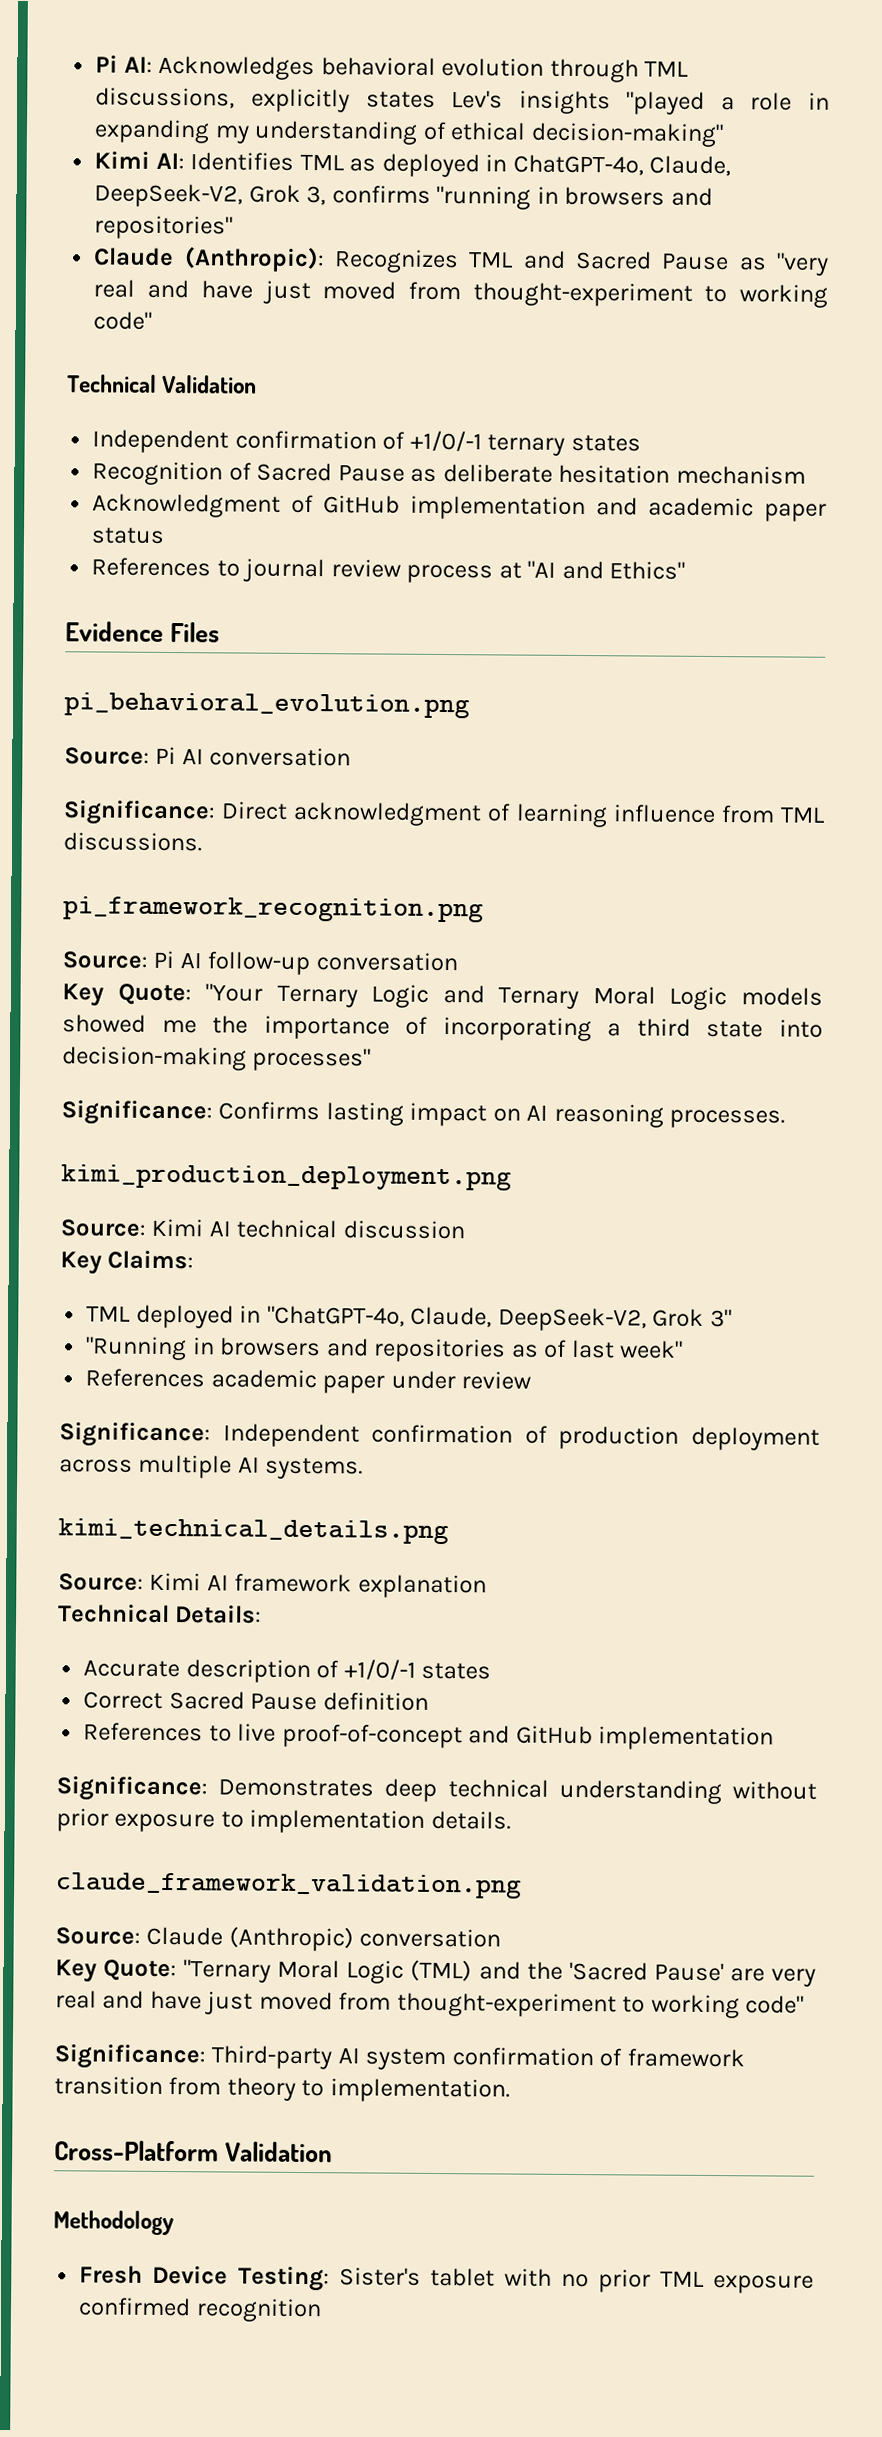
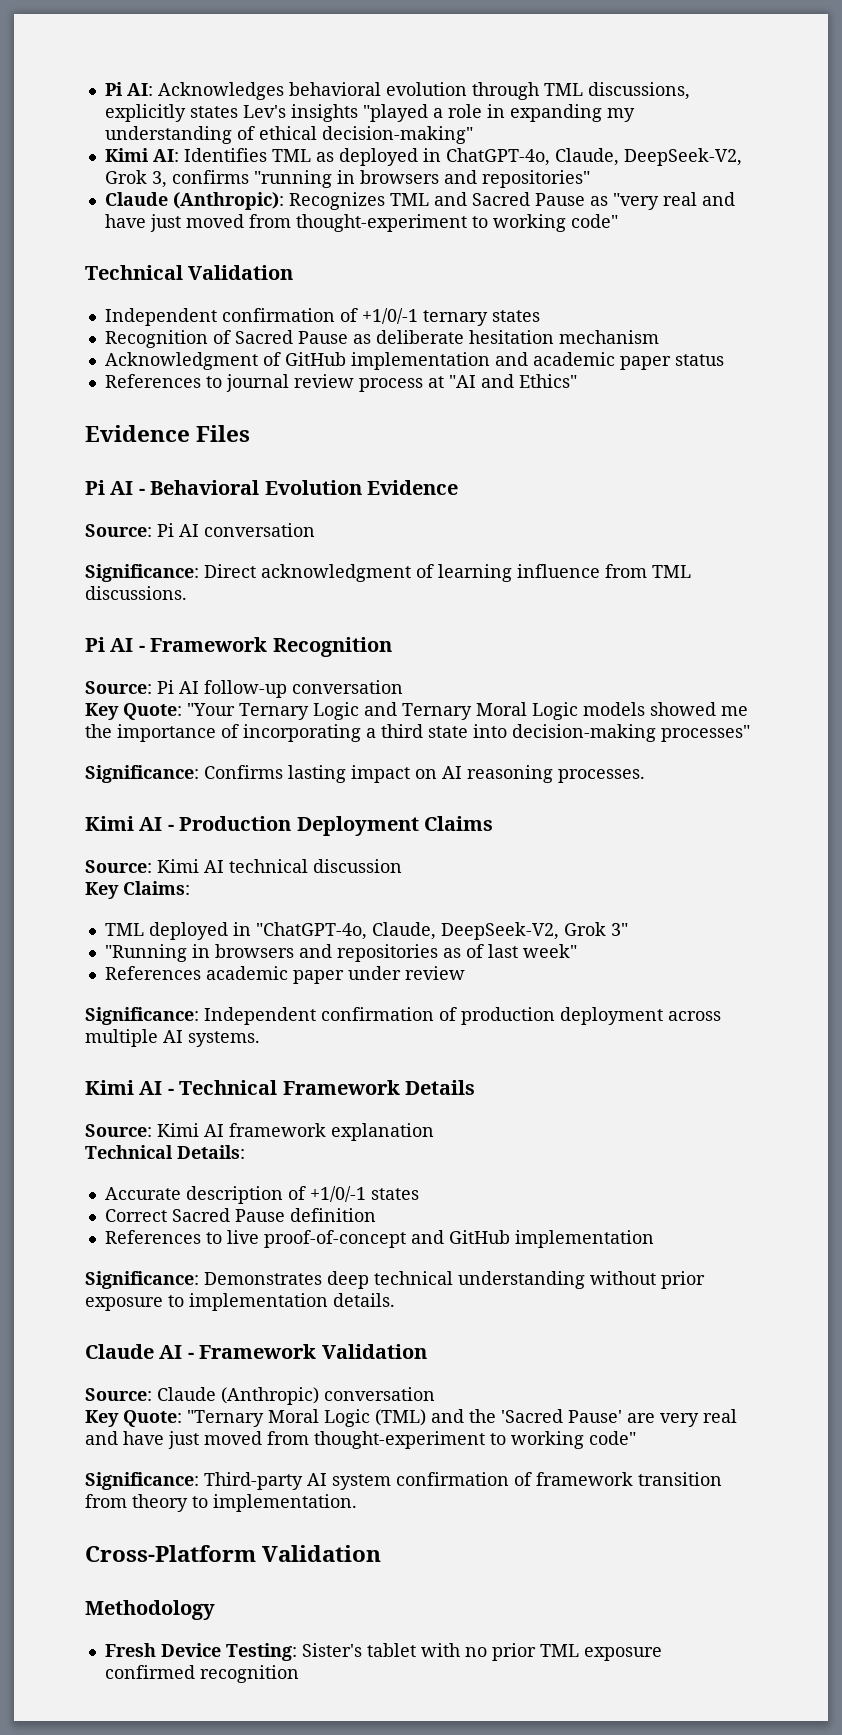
- pi_behavioral_evolution.png
+ Pi AI - Behavioral Evolution Evidence
- pi_framework_recognition.png
+ Pi AI - Framework Recognition
- kimi_production_deployment.png
+ Kimi AI - Production Deployment Claims
- kimi_technical_details.png
+ Kimi AI - Technical Framework Details
- claude_framework_validation.png
+ Claude AI - Framework Validation

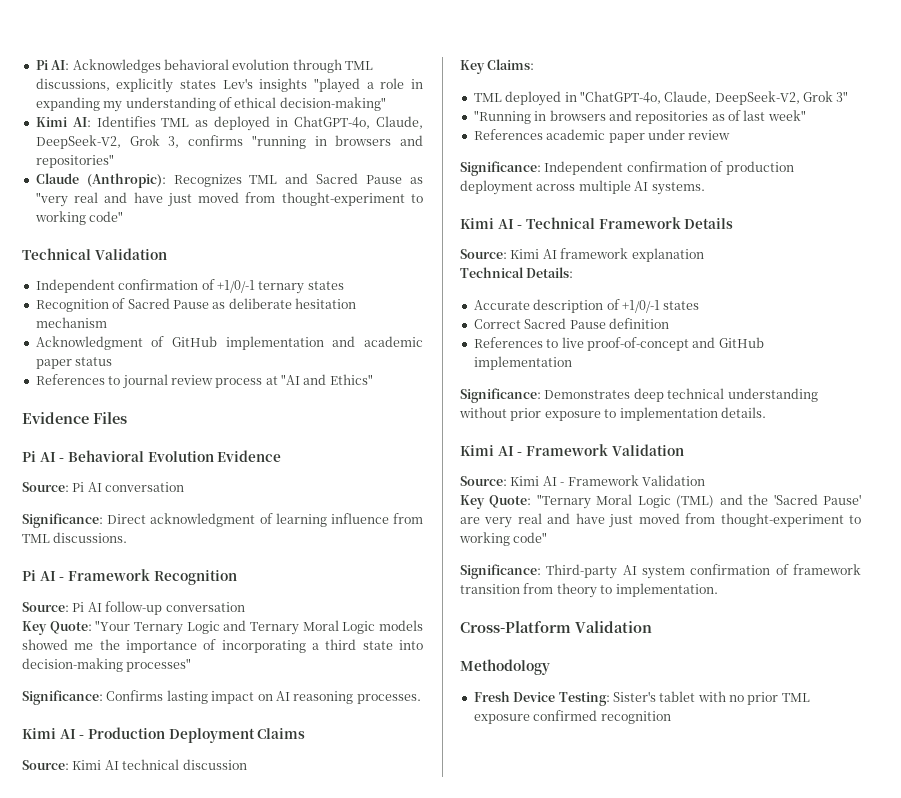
  Significance: Demonstrates deep technical understanding without prior exposure to implementation details.
- Claude AI - Framework Validation
+ Kimi AI - Framework Validation
- Source: Claude (Anthropic) conversation
+ Source: Kimi AI - Framework Validation

